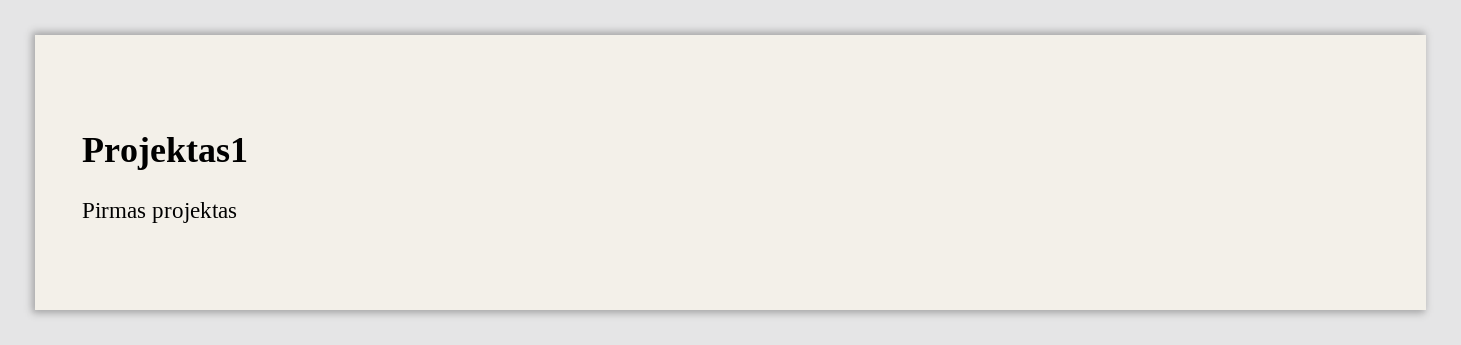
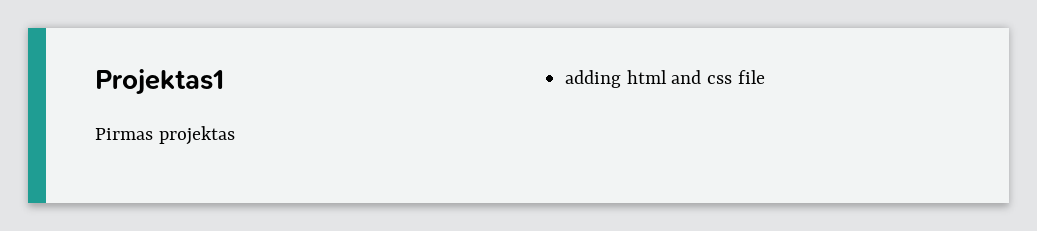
+ adding html and css file

